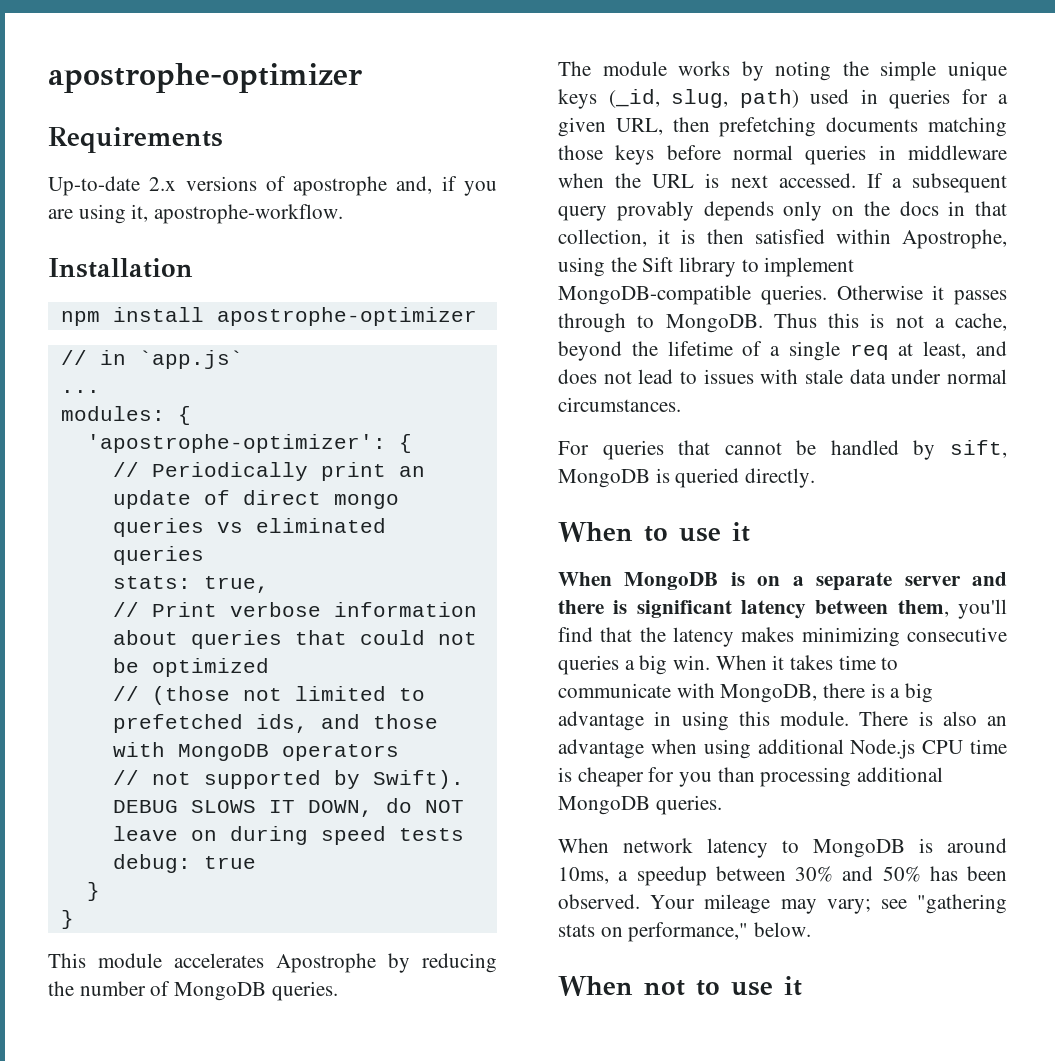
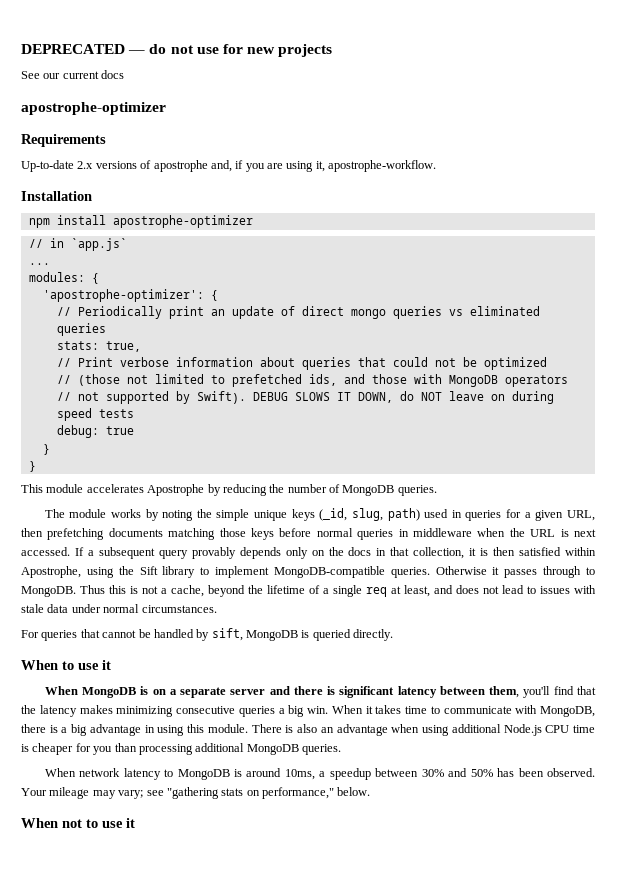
+ DEPRECATED — do not use for new projects
+ See our current docs

